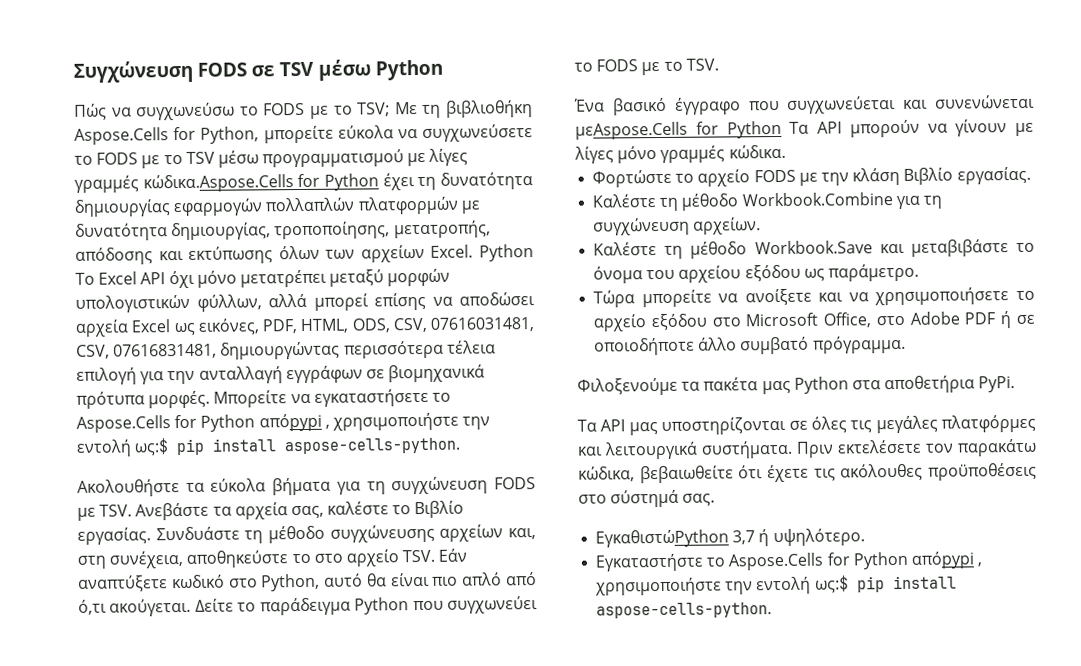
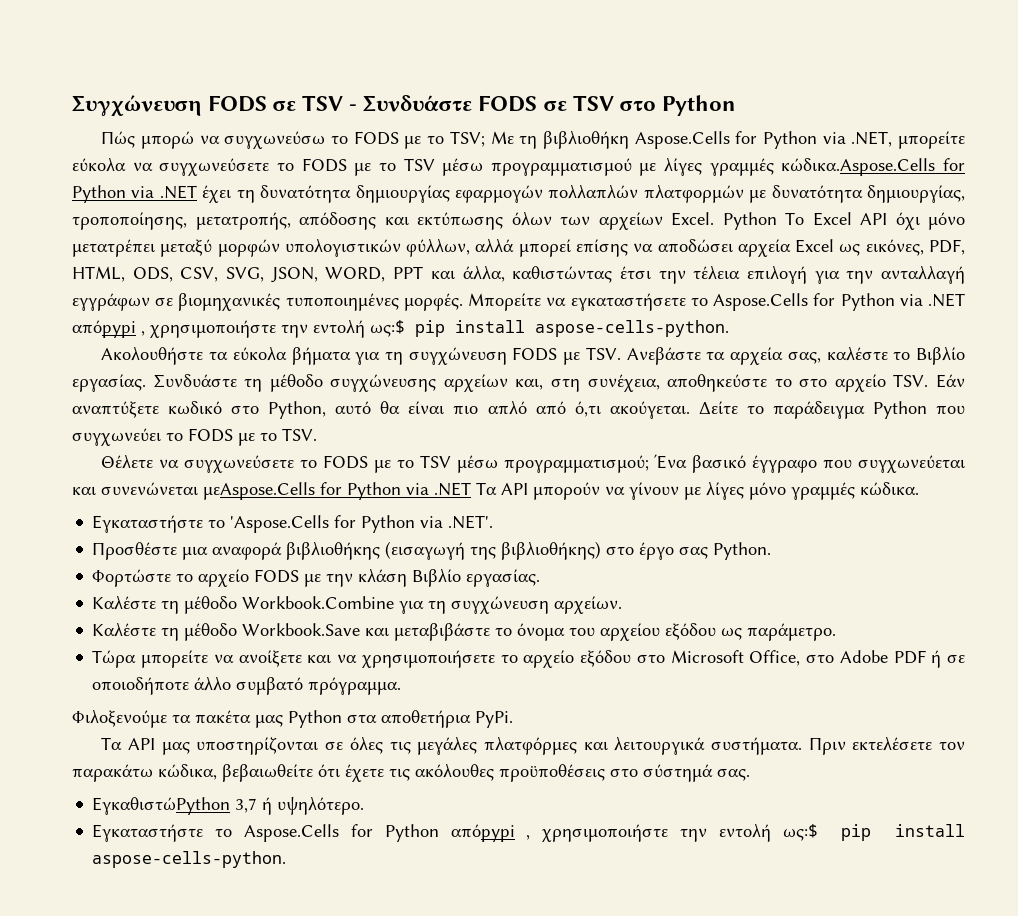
- Συγχώνευση FODS σε TSV μέσω Python
+ Συγχώνευση FODS σε TSV - Συνδυάστε FODS σε TSV στο Python
- Πώς να συγχωνεύσω το FODS με το TSV; Με τη βιβλιοθήκη Aspose.Cells for Python, μπορείτε εύκολα να συγχωνεύσετε το FODS με το TSV μέσω προγραμματισμού με λίγες γραμμές κώδικα.Aspose.Cells for Python έχει τη δυνατότητα δημιουργίας εφαρμογών πολλαπλών πλατφορμών με δυνατότητα δημιουργίας, τροποποίησης, μετατροπής, απόδοσης και εκτύπωσης όλων των αρχείων Excel.
+ Πώς μπορώ να συγχωνεύσω το FODS με το TSV; Με τη βιβλιοθήκη Aspose.Cells for Python via .NET, μπορείτε εύκολα να συγχωνεύσετε το FODS με το TSV μέσω προγραμματισμού με λίγες γραμμές κώδικα.Aspose.Cells for Python via .NET έχει τη δυνατότητα δημιουργίας εφαρμογών πολλαπλών πλατφορμών με δυνατότητα δημιουργίας, τροποποίησης, μετατροπής, απόδοσης και εκτύπωσης όλων των αρχείων Excel.
- Python Το Excel API όχι μόνο μετατρέπει μεταξύ μορφών υπολογιστικών φύλλων, αλλά μπορεί επίσης να αποδώσει αρχεία Excel ως εικόνες, PDF, HTML, ODS, CSV, 07616031481, CSV, 07616831481, δημιουργώντας περισσότερα τέλεια επιλογή για την ανταλλαγή εγγράφων σε βιομηχανικά πρότυπα μορφές.
+ Python Το Excel API όχι μόνο μετατρέπει μεταξύ μορφών υπολογιστικών φύλλων, αλλά μπορεί επίσης να αποδώσει αρχεία Excel ως εικόνες, PDF, HTML, ODS, CSV, SVG, JSON, WORD, PPT και άλλα, καθιστώντας έτσι την τέλεια επιλογή για την ανταλλαγή εγγράφων σε βιομηχανικές τυποποιημένες μορφές.
- Μπορείτε να εγκαταστήσετε το Aspose.Cells for Python απόpypi , χρησιμοποιήστε την εντολή ως:$ pip install aspose-cells-python.
+ Μπορείτε να εγκαταστήσετε το Aspose.Cells for Python via .NET απόpypi , χρησιμοποιήστε την εντολή ως:$ pip install aspose-cells-python.
- Ένα βασικό έγγραφο που συγχωνεύεται και συνενώνεται μεAspose.Cells for Python Τα API μπορούν να γίνουν με λίγες μόνο γραμμές κώδικα.
+ Θέλετε να συγχωνεύσετε το FODS με το TSV μέσω προγραμματισμού; Ένα βασικό έγγραφο που συγχωνεύεται και συνενώνεται μεAspose.Cells for Python via .NET Τα API μπορούν να γίνουν με λίγες μόνο γραμμές κώδικα.
+ Εγκαταστήστε το 'Aspose.Cells for Python via .NET'.
+ Προσθέστε μια αναφορά βιβλιοθήκης (εισαγωγή της βιβλιοθήκης) στο έργο σας Python.

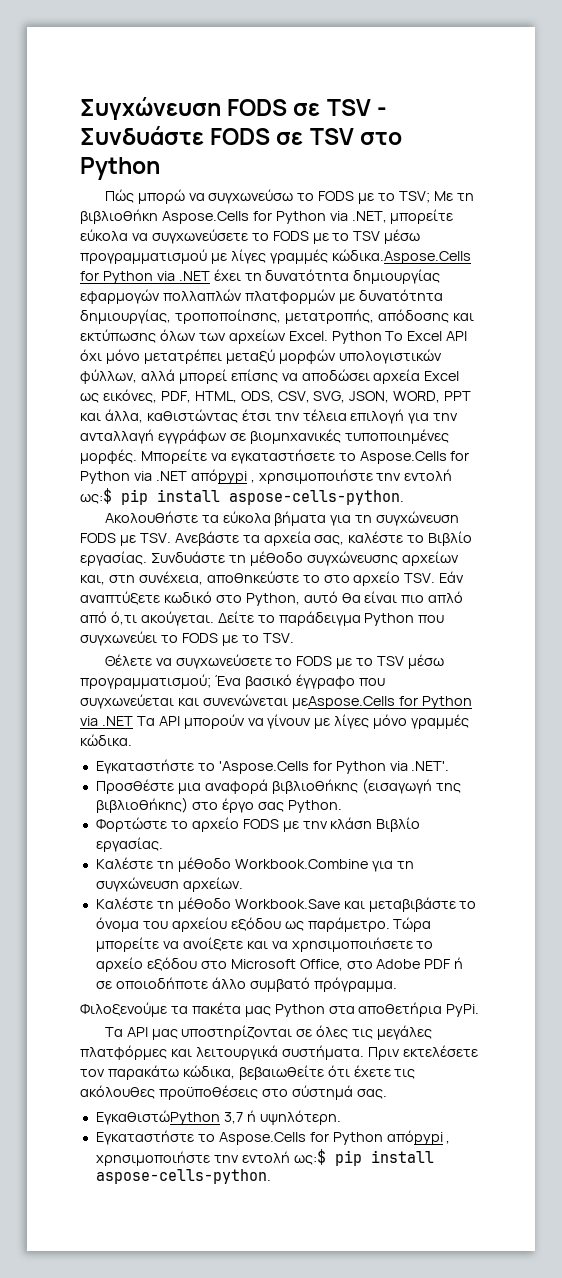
- Καλέστε τη μέθοδο Workbook.Save και μεταβιβάστε το όνομα του αρχείου εξόδου ως παράμετρο.
- Τώρα μπορείτε να ανοίξετε και να χρησιμοποιήσετε το αρχείο εξόδου στο Microsoft Office, στο Adobe PDF ή σε οποιοδήποτε άλλο συμβατό πρόγραμμα.
+ Καλέστε τη μέθοδο Workbook.Save και μεταβιβάστε το όνομα του αρχείου εξόδου ως παράμετρο. Τώρα μπορείτε να ανοίξετε και να χρησιμοποιήσετε το αρχείο εξόδου στο Microsoft Office, στο Adobe PDF ή σε οποιοδήποτε άλλο συμβατό πρόγραμμα.
- ΕγκαθιστώPython 3,7 ή υψηλότερο.
+ ΕγκαθιστώPython 3,7 ή υψηλότερη.

